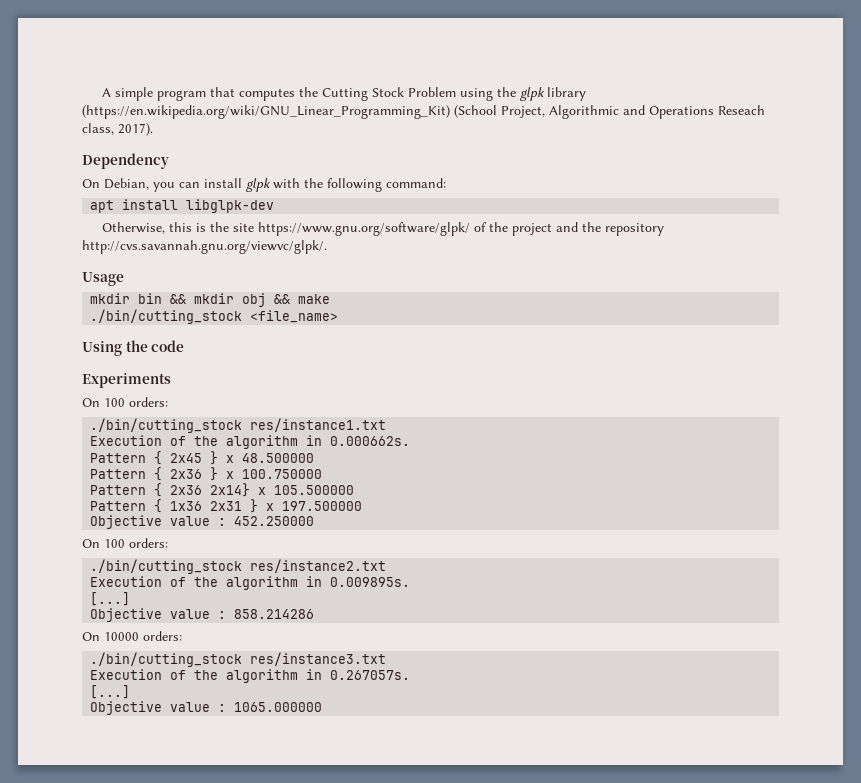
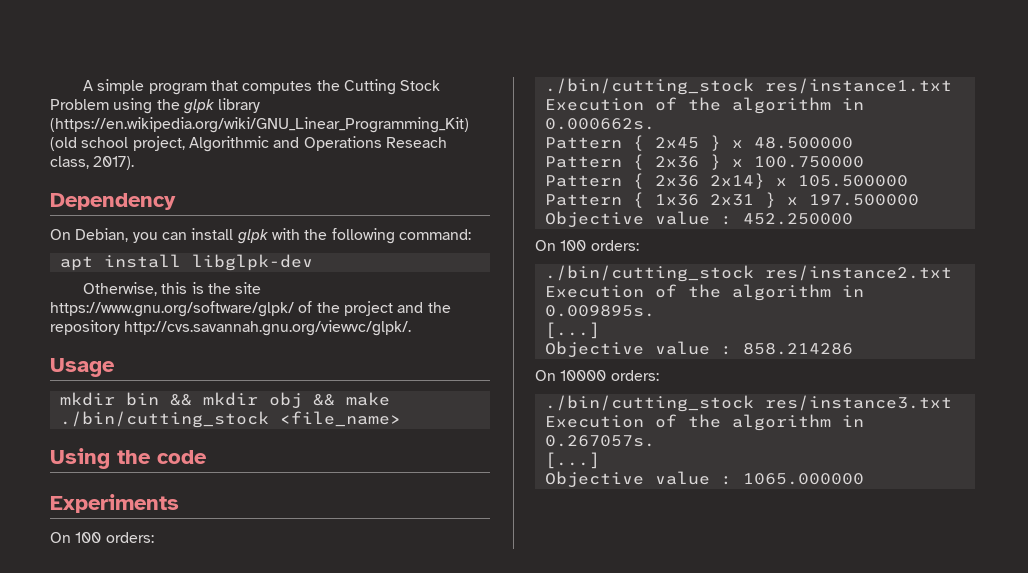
- A simple program that computes the Cutting Stock Problem using the glpk library (https://en.wikipedia.org/wiki/GNU_Linear_Programming_Kit) (School Project, Algorithmic and Operations Reseach class, 2017).
+ A simple program that computes the Cutting Stock Problem using the glpk library (https://en.wikipedia.org/wiki/GNU_Linear_Programming_Kit) (old school project, Algorithmic and Operations Reseach class, 2017).

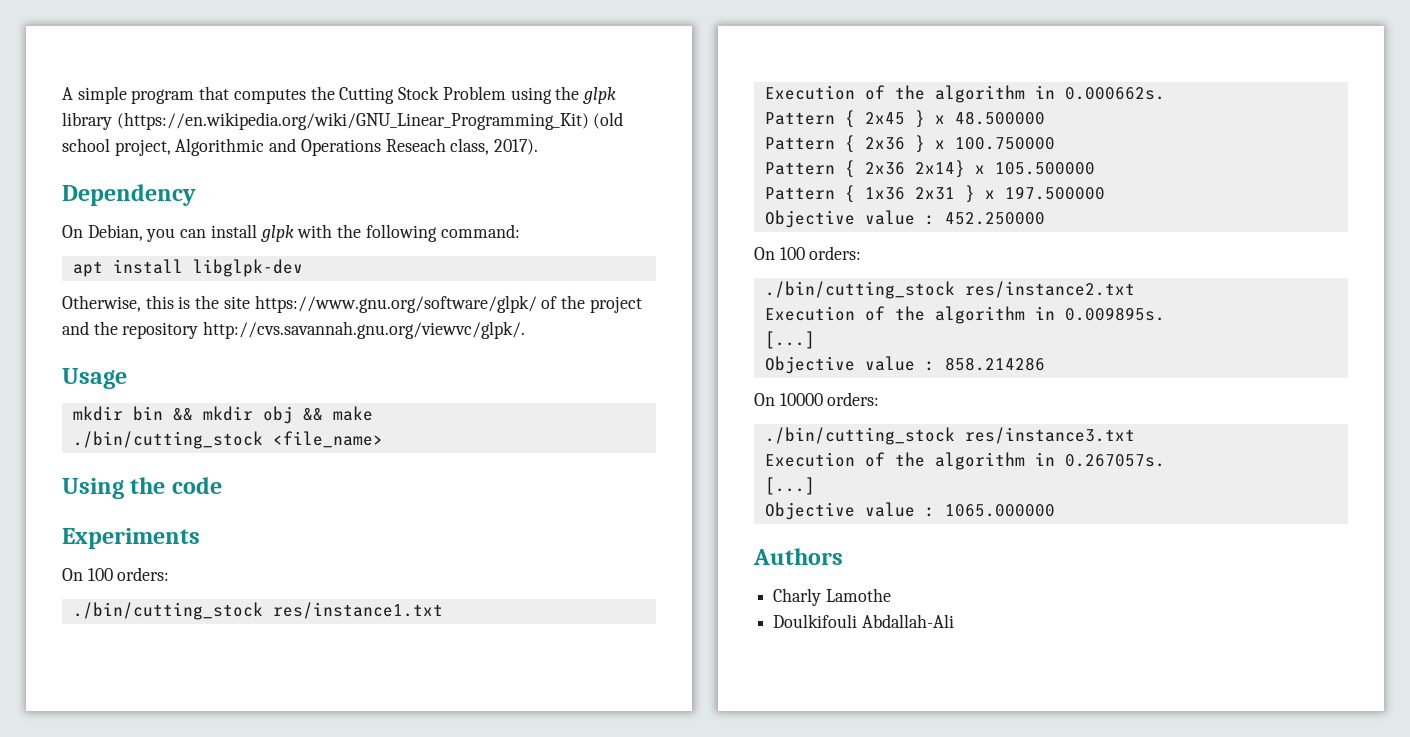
+ Authors
+ Charly Lamothe
+ Doulkifouli Abdallah-Ali

